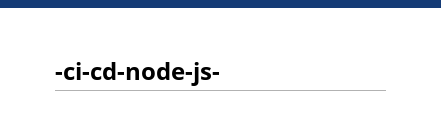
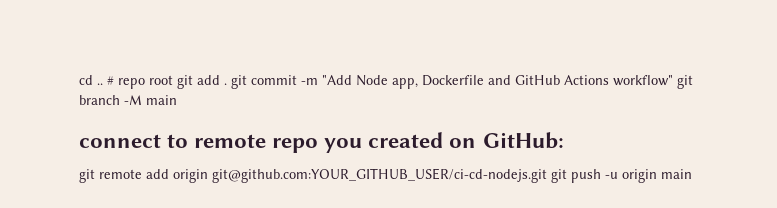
- -ci-cd-node-js-
+ cd .. # repo root git add . git commit -m "Add Node app, Dockerfile and GitHub Actions workflow" git branch -M main
+ connect to remote repo you created on GitHub:
+ git remote add origin git@github.com:YOUR_GITHUB_USER/ci-cd-nodejs.git git push -u origin main

